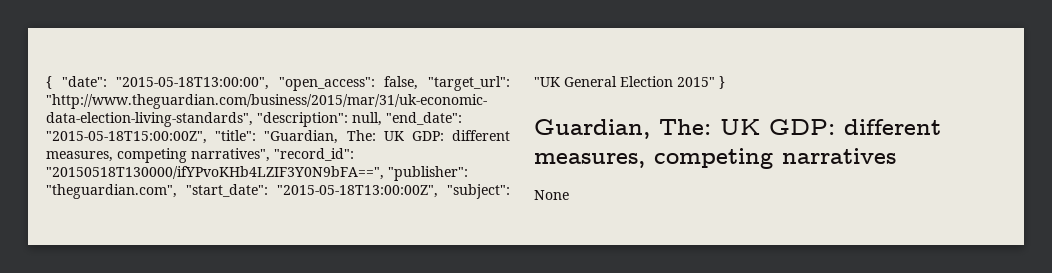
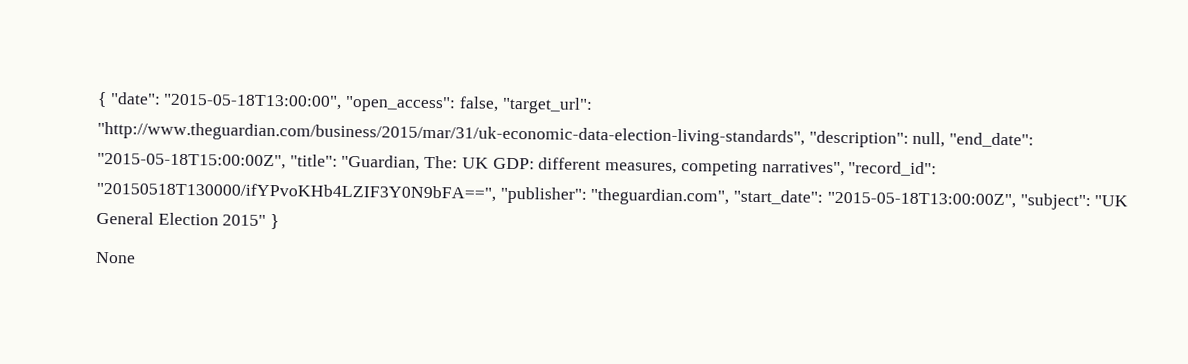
- Guardian, The: UK GDP: different measures, competing narratives

